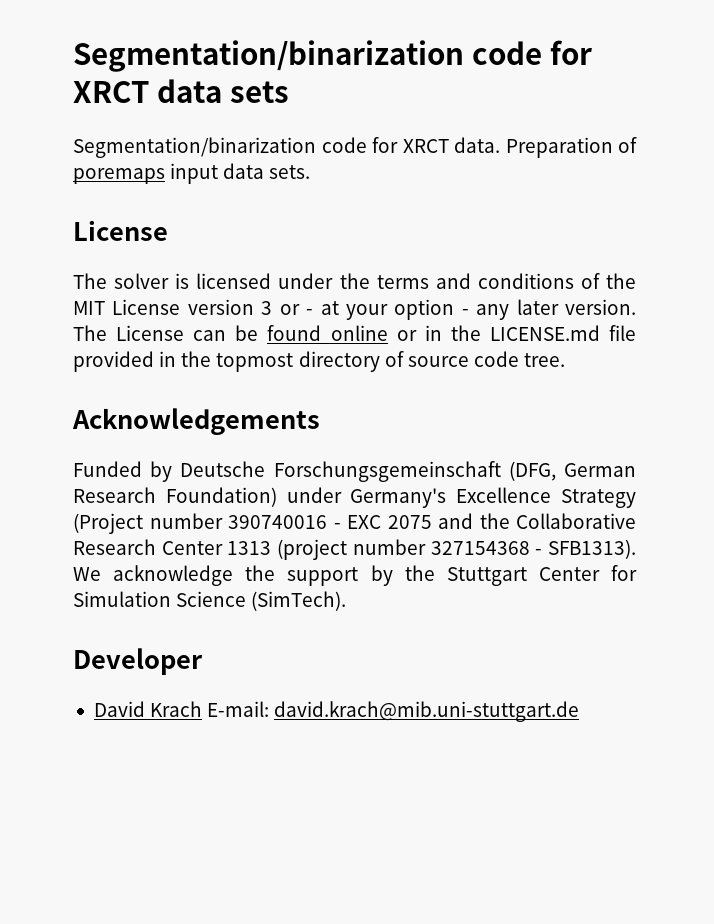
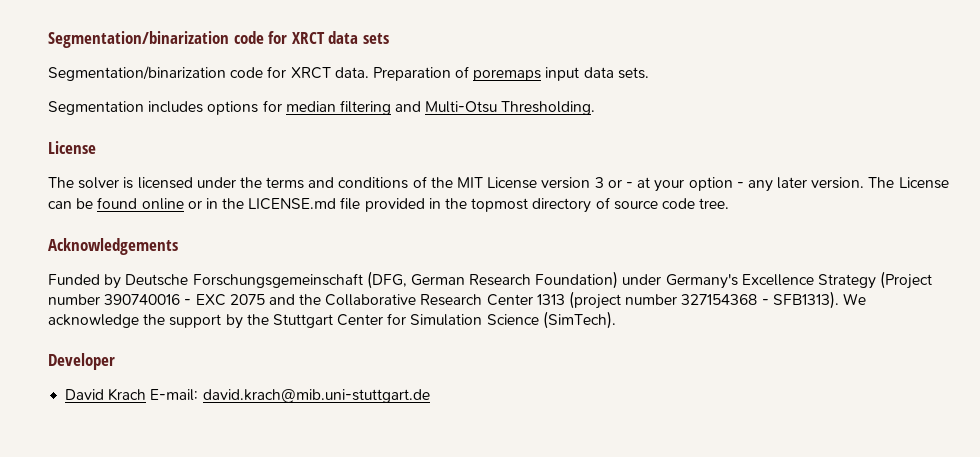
+ Segmentation includes options for median filtering and Multi-Otsu Thresholding.

